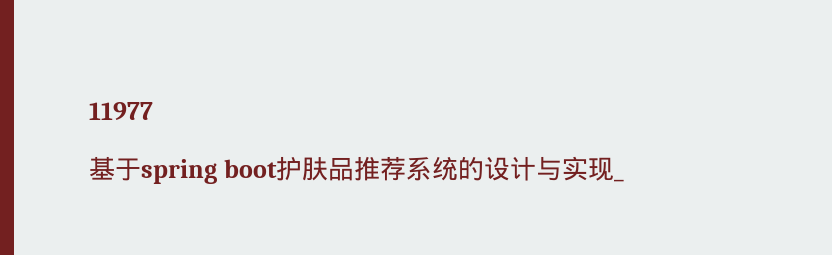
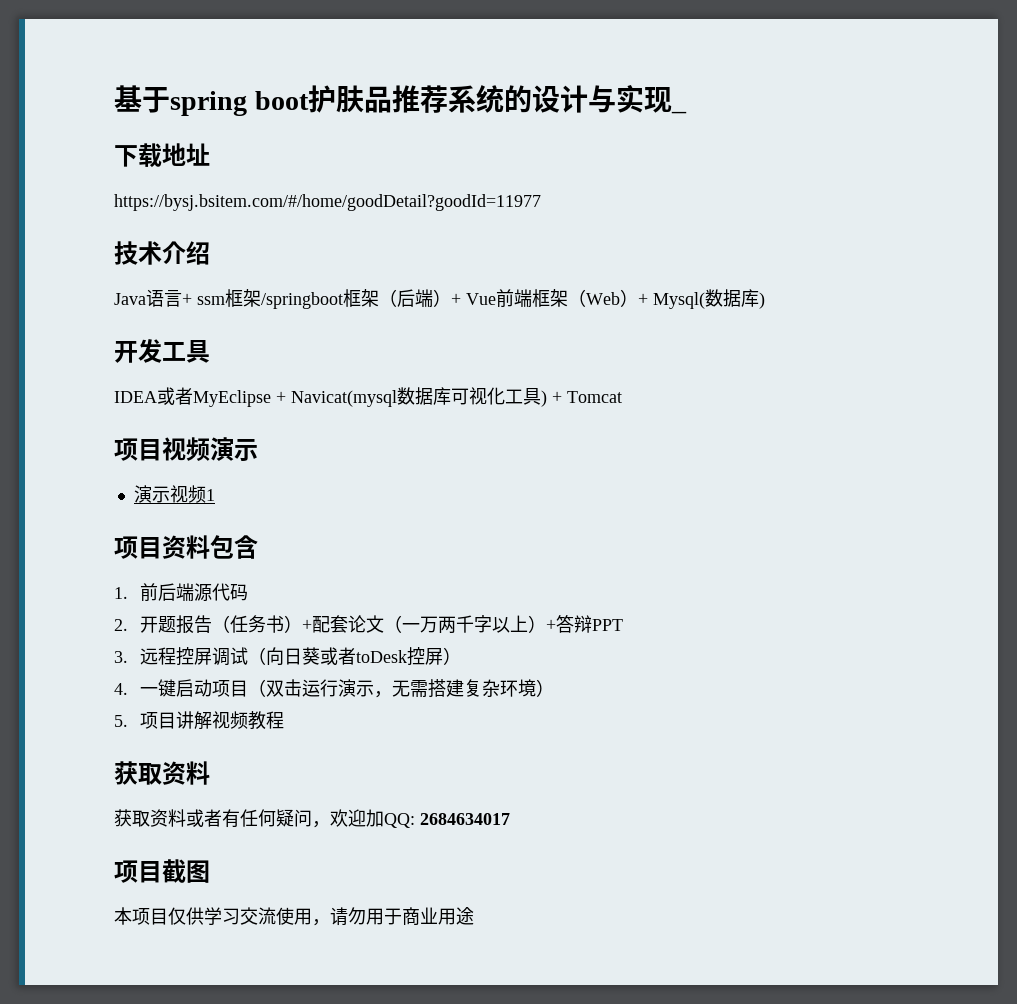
- 11977
+ 下载地址
+ https://bysj.bsitem.com/#/home/goodDetail?goodId=11977
+ 技术介绍
+ Java语言+ ssm框架/springboot框架（后端）+ Vue前端框架（Web）+ Mysql(数据库)
+ 开发工具
+ IDEA或者MyEclipse + Navicat(mysql数据库可视化工具) + Tomcat
+ 项目视频演示
+ 演示视频1
+ 项目资料包含
+ 1.前后端源代码
+ 2.开题报告（任务书）+配套论文（一万两千字以上）+答辩PPT
+ 3.远程控屏调试（向日葵或者toDesk控屏）
+ 4.一键启动项目（双击运行演示，无需搭建复杂环境）
+ 5.项目讲解视频教程
+ 获取资料
+ 获取资料或者有任何疑问，欢迎加QQ: 2684634017
+ 项目截图
+ 本项目仅供学习交流使用，请勿用于商业用途

